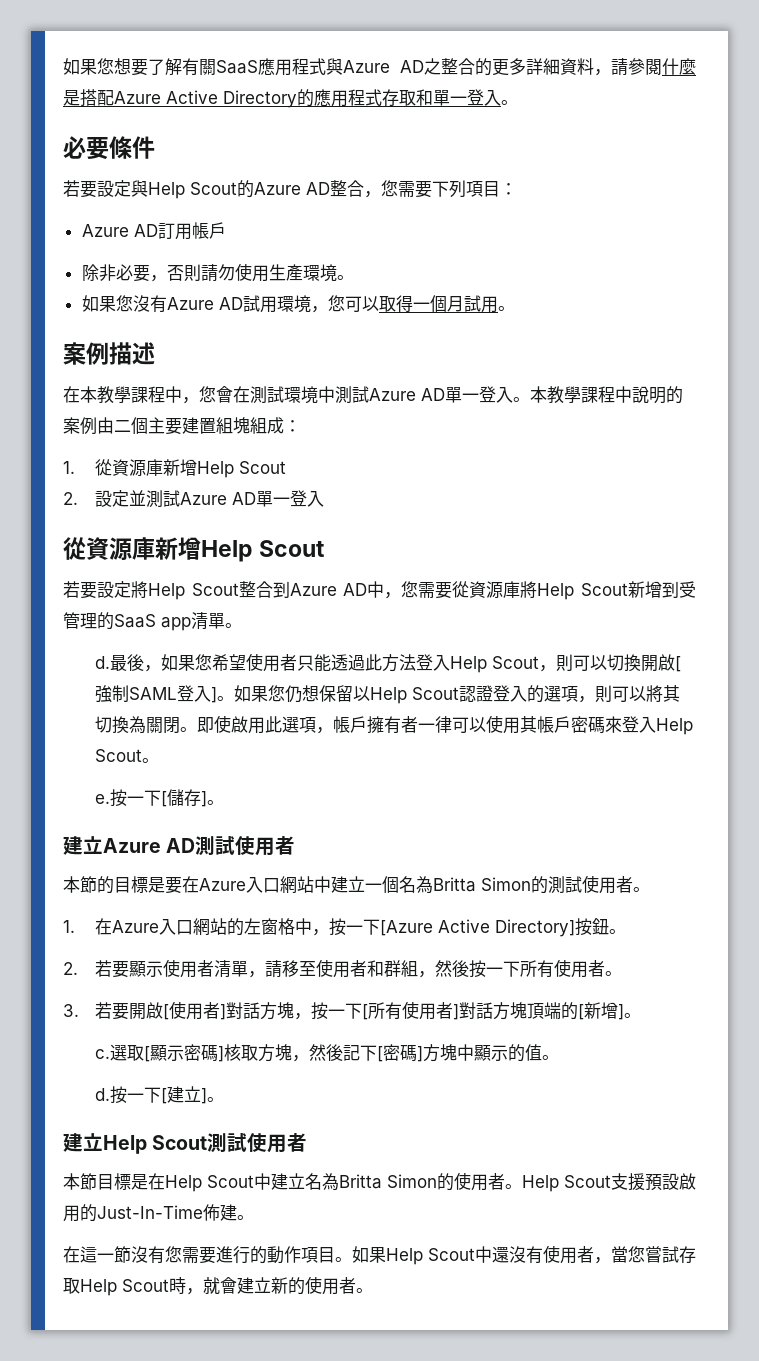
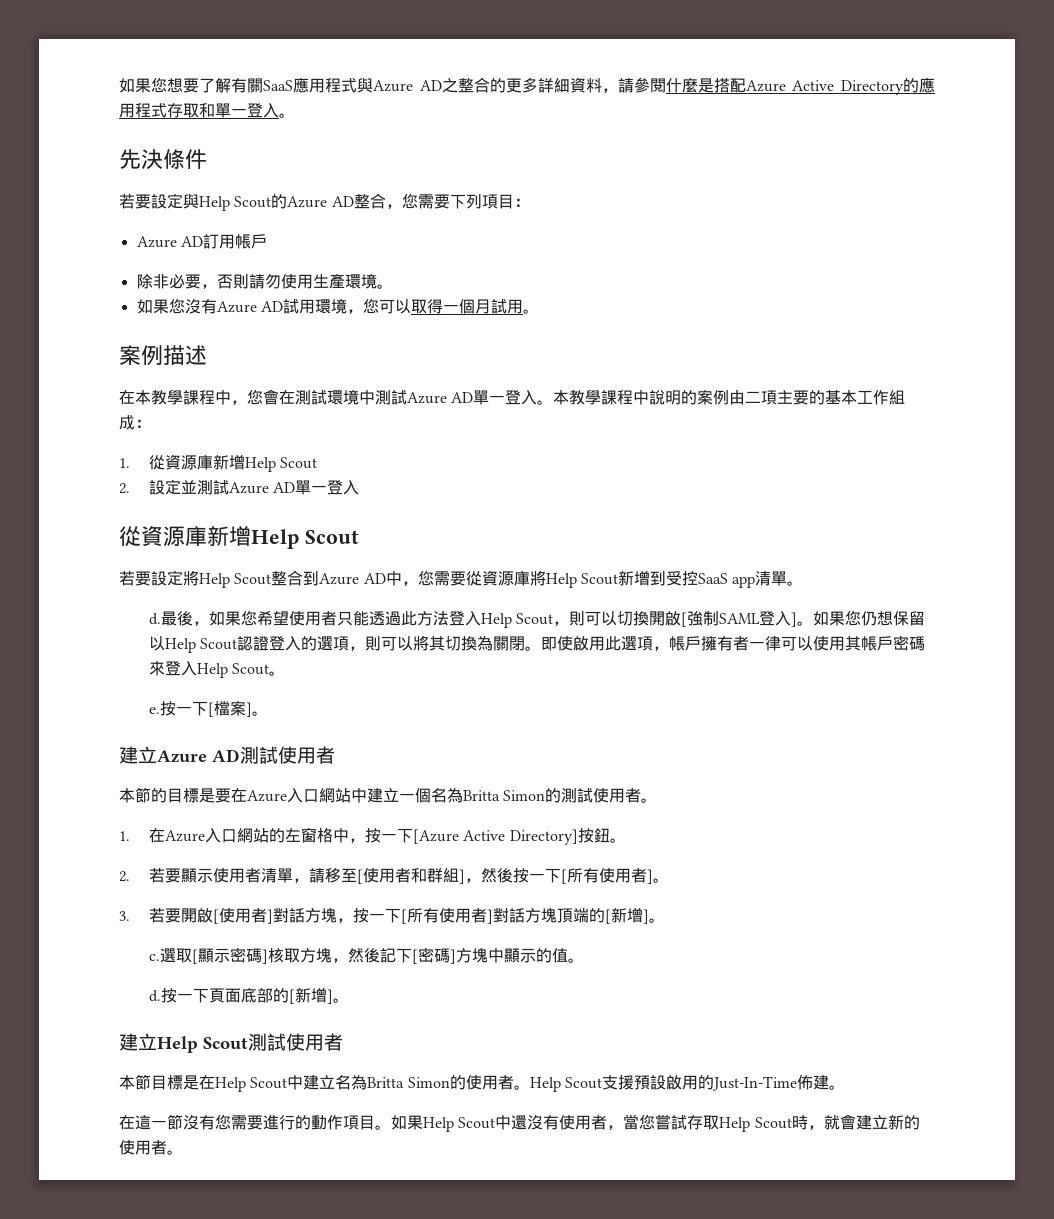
- 必要條件
+ 先決條件
- 本教學課程中說明的案例由二個主要建置組塊組成：
+ 本教學課程中說明的案例由二項主要的基本工作組成：
- 若要設定將Help Scout整合到Azure AD中，您需要從資源庫將Help Scout新增到受管理的SaaS app清單。
+ 若要設定將Help Scout整合到Azure AD中，您需要從資源庫將Help Scout新增到受控SaaS app清單。
- 按一下[儲存]。
+ 按一下[檔案]。
- 2.若要顯示使用者清單，請移至使用者和群組，然後按一下所有使用者。
+ 2.若要顯示使用者清單，請移至[使用者和群組]，然後按一下[所有使用者]。
- 按一下[建立]。
+ 按一下頁面底部的[新增]。

